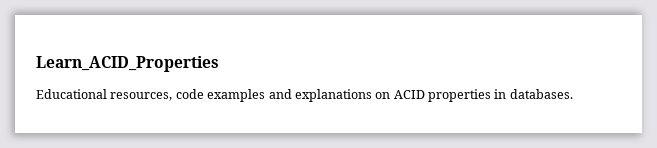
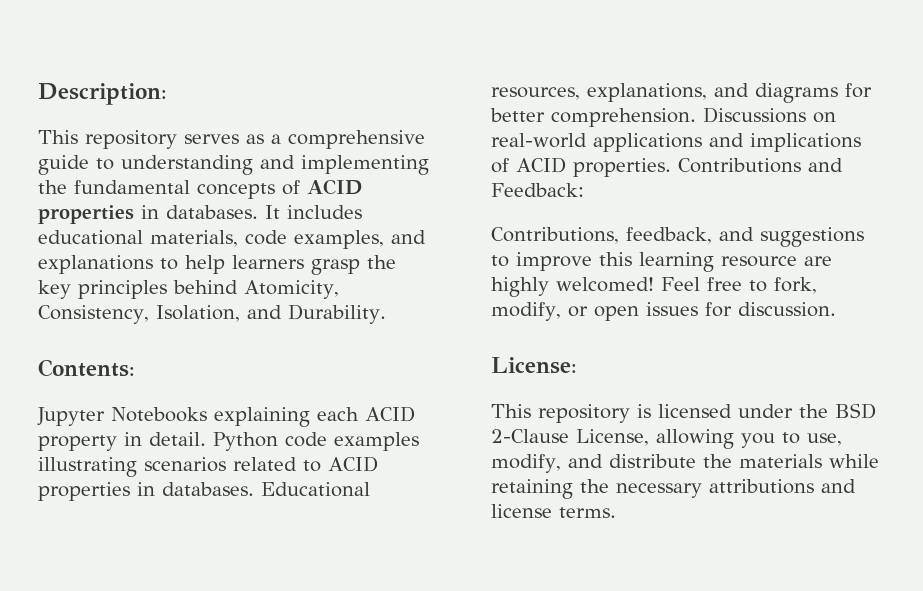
- Learn_ACID_Properties
- Educational resources, code examples and explanations on ACID properties in databases.
+ Description:
+ This repository serves as a comprehensive guide to understanding and implementing the fundamental concepts of ACID properties in databases. It includes educational materials, code examples, and explanations to help learners grasp the key principles behind Atomicity, Consistency, Isolation, and Durability.
+ Contents:
+ Jupyter Notebooks explaining each ACID property in detail. Python code examples illustrating scenarios related to ACID properties in databases. Educational resources, explanations, and diagrams for better comprehension. Discussions on real-world applications and implications of ACID properties. Contributions and Feedback:
+ Contributions, feedback, and suggestions to improve this learning resource are highly welcomed! Feel free to fork, modify, or open issues for discussion.
+ License:
+ This repository is licensed under the BSD 2-Clause License, allowing you to use, modify, and distribute the materials while retaining the necessary attributions and license terms.

